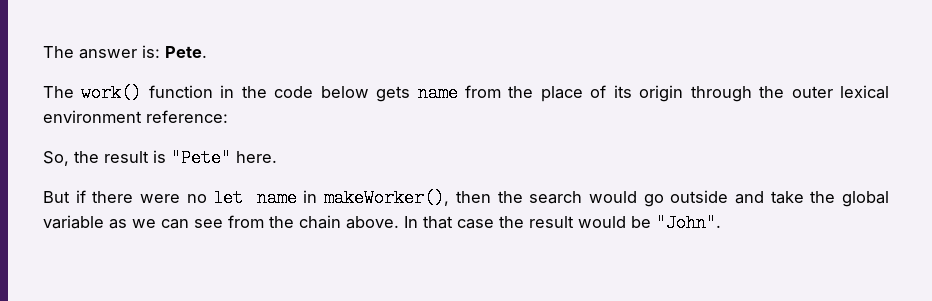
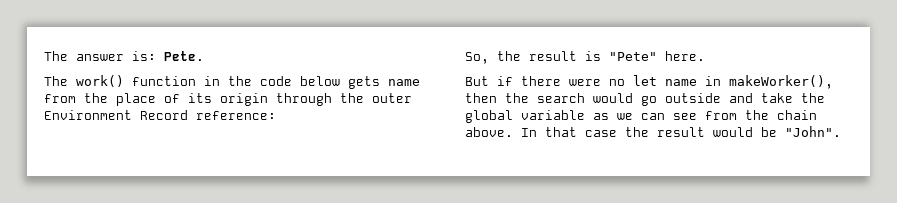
- The work() function in the code below gets name from the place of its origin through the outer lexical environment reference:
+ The work() function in the code below gets name from the place of its origin through the outer Environment Record reference:

